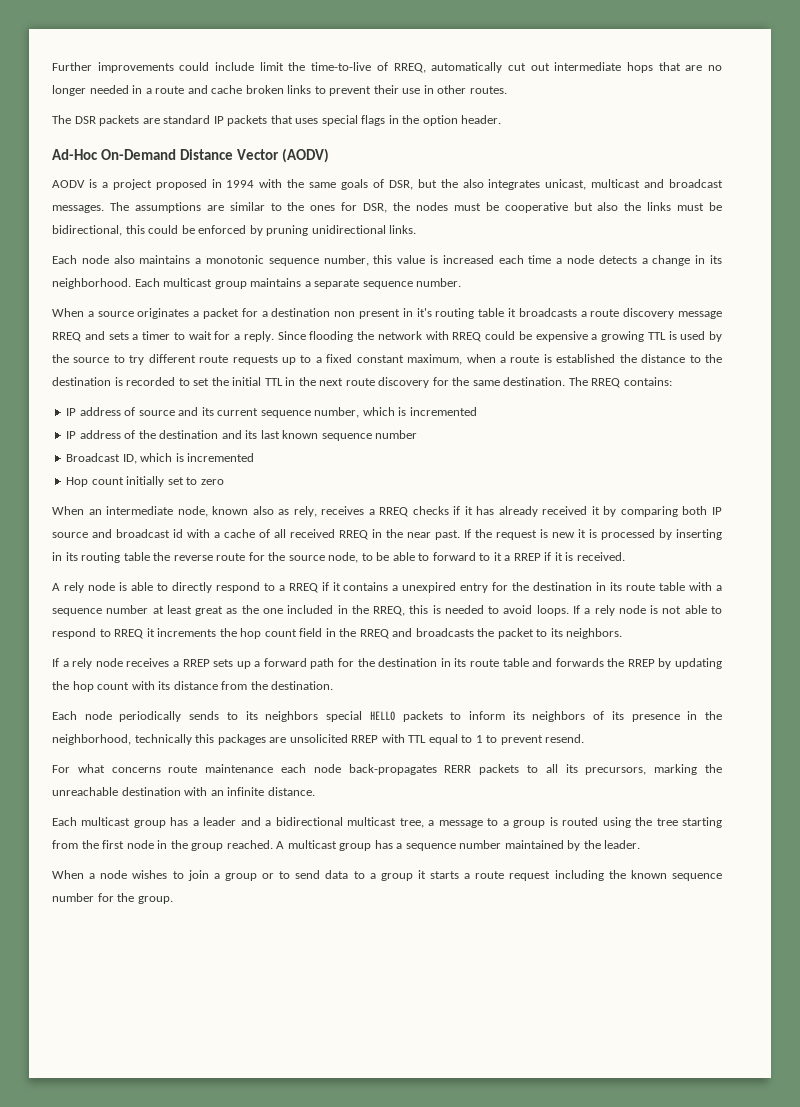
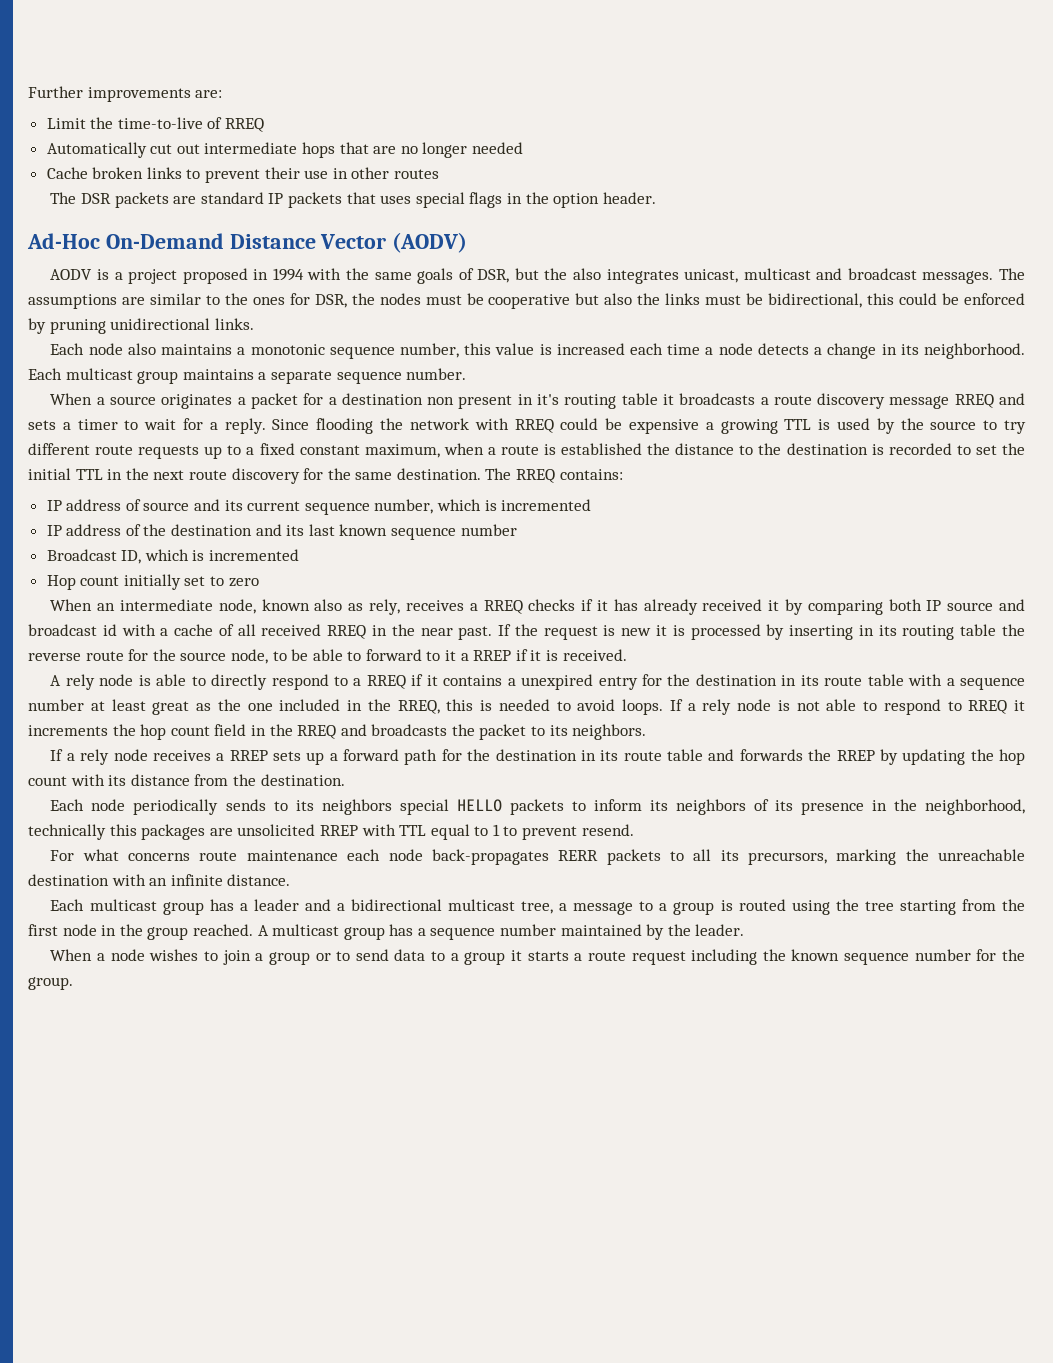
- Further improvements could include limit the time-to-live of RREQ, automatically cut out intermediate hops that are no longer needed in a route and cache broken links to prevent their use in other routes.
+ Further improvements are:
+ Limit the time-to-live of RREQ
+ Automatically cut out intermediate hops that are no longer needed
+ Cache broken links to prevent their use in other routes

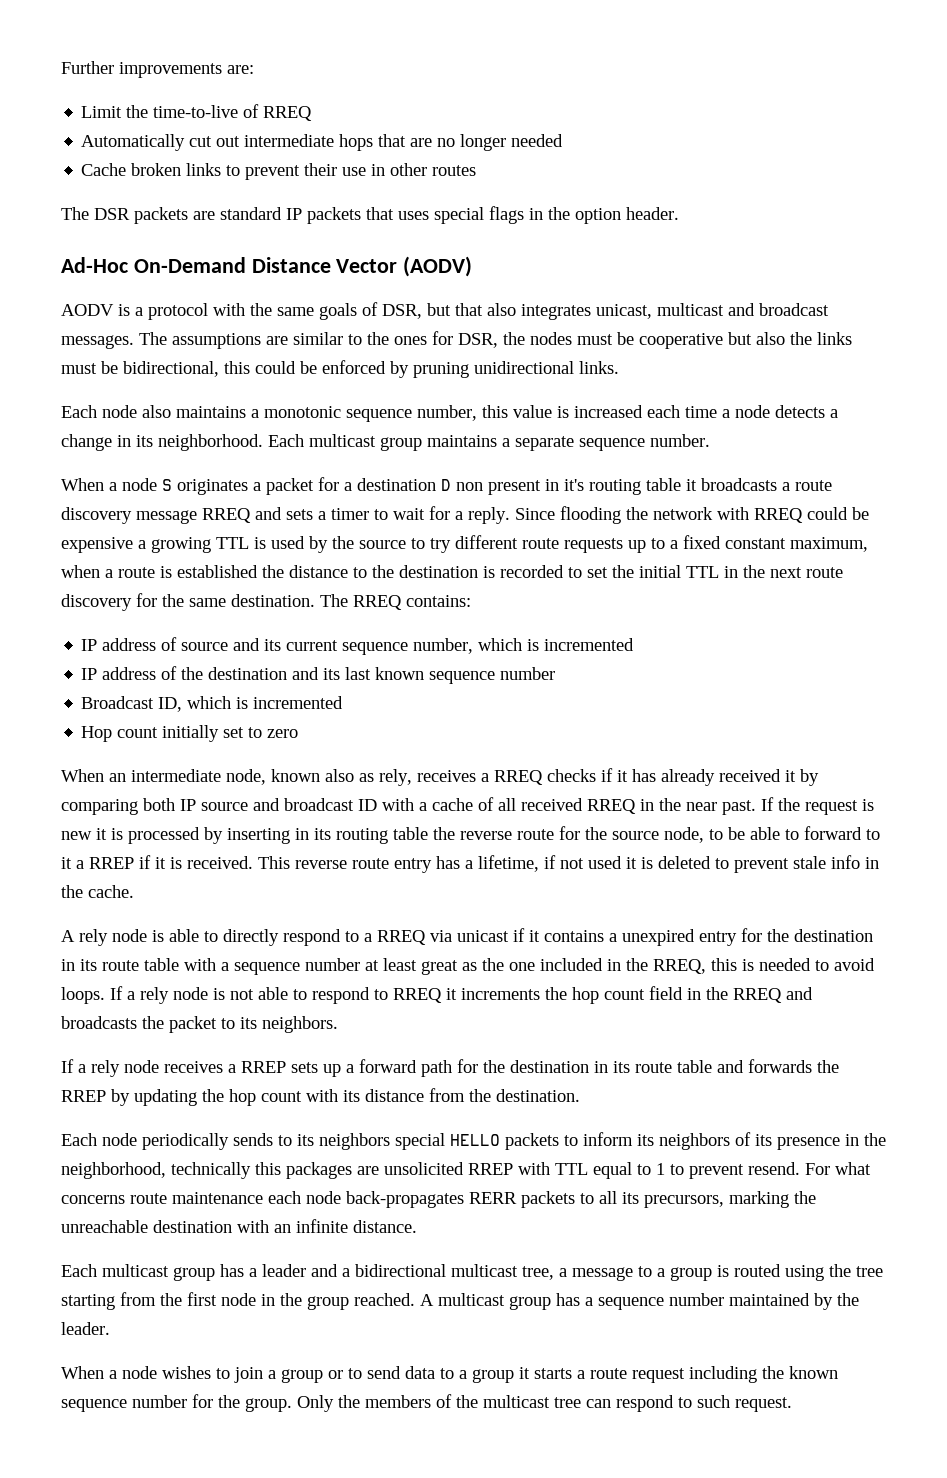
- AODV is a project proposed in 1994 with the same goals of DSR, but the also integrates unicast, multicast and broadcast messages.
+ AODV is a protocol with the same goals of DSR, but that also integrates unicast, multicast and broadcast messages.
- When a source originates a packet for a destination non present in it's routing table it broadcasts a route discovery message RREQ and sets a timer to wait for a reply.
+ When a node S originates a packet for a destination D non present in it's routing table it broadcasts a route discovery message RREQ and sets a timer to wait for a reply.
- When an intermediate node, known also as rely, receives a RREQ checks if it has already received it by comparing both IP source and broadcast id with a cache of all received RREQ in the near past.
+ When an intermediate node, known also as rely, receives a RREQ checks if it has already received it by comparing both IP source and broadcast ID with a cache of all received RREQ in the near past.
+ This reverse route entry has a lifetime, if not used it is deleted to prevent stale info in the cache.
- A rely node is able to directly respond to a RREQ if it contains a unexpired entry for the destination in its route table with a sequence number at least great as the one included in the RREQ, this is needed to avoid loops.
+ A rely node is able to directly respond to a RREQ via unicast if it contains a unexpired entry for the destination in its route table with a sequence number at least great as the one included in the RREQ, this is needed to avoid loops.
- Each node periodically sends to its neighbors special HELLO packets to inform its neighbors of its presence in the neighborhood, technically this packages are unsolicited RREP with TTL equal to 1 to prevent resend.
- For what concerns route maintenance each node back-propagates RERR packets to all its precursors, marking the unreachable destination with an infinite distance.
+ Each node periodically sends to its neighbors special HELLO packets to inform its neighbors of its presence in the neighborhood, technically this packages are unsolicited RREP with TTL equal to 1 to prevent resend. For what concerns route maintenance each node back-propagates RERR packets to all its precursors, marking the unreachable destination with an infinite distance.
+ Only the members of the multicast tree can respond to such request.

